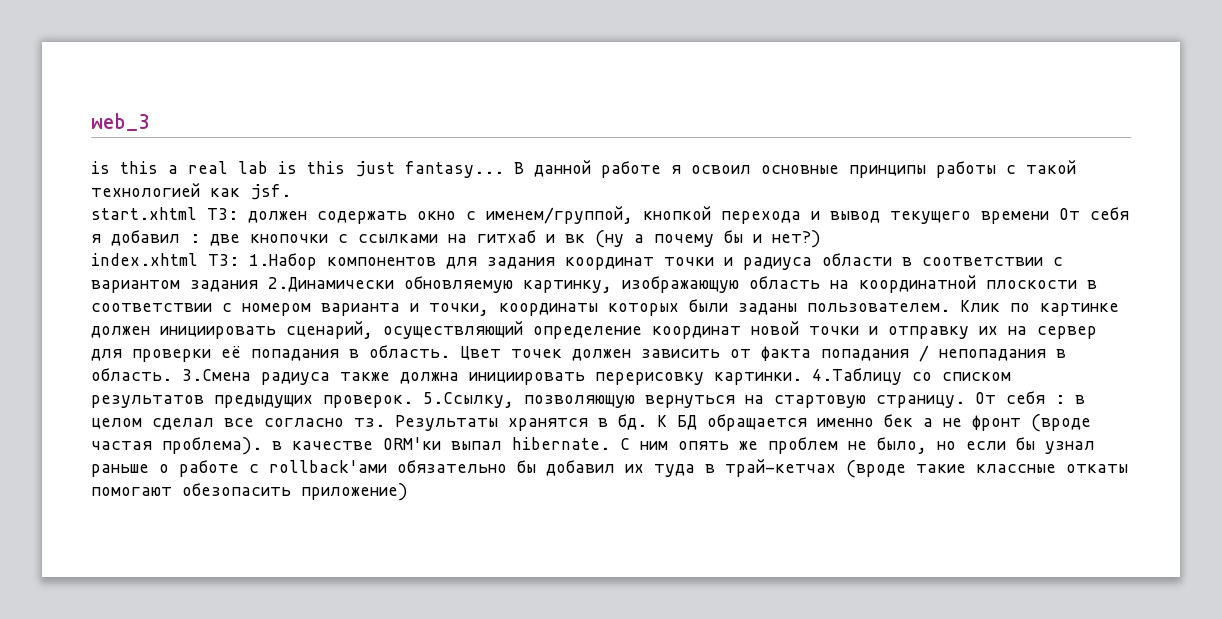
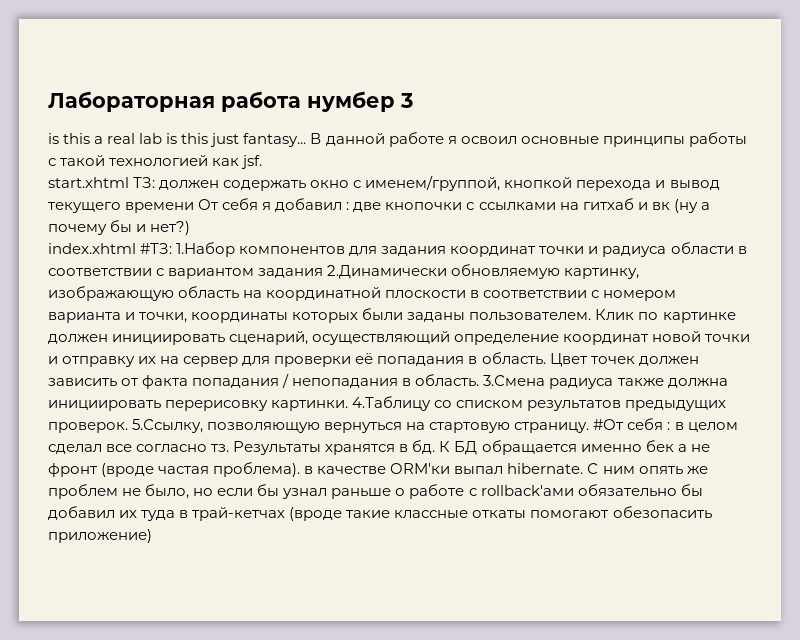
- web_3
+ Лабораторная работа нумбер 3
- index.xhtml ТЗ: 1.Набор компонентов для задания координат точки и радиуса области в соответствии с вариантом задания 2.Динамически обновляемую картинку, изображающую область на координатной плоскости в соответствии с номером варианта и точки, координаты которых были заданы пользователем.
+ index.xhtml #ТЗ: 1.Набор компонентов для задания координат точки и радиуса области в соответствии с вариантом задания 2.Динамически обновляемую картинку, изображающую область на координатной плоскости в соответствии с номером варианта и точки, координаты которых были заданы пользователем.
- От себя : в целом сделал все согласно тз.
+ #От себя : в целом сделал все согласно тз.

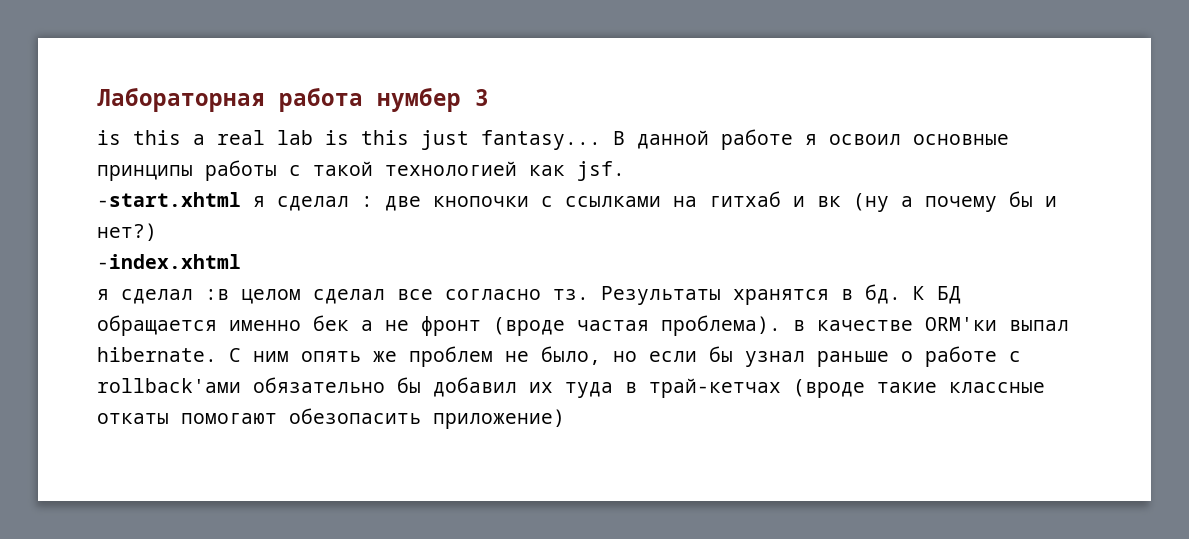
- start.xhtml ТЗ: должен содержать окно с именем/группой, кнопкой перехода и вывод текущего времени От себя я добавил : две кнопочки с ссылками на гитхаб и вк (ну а почему бы и нет?)
+ -start.xhtml я сделал : две кнопочки с ссылками на гитхаб и вк (ну а почему бы и нет?)
- index.xhtml #ТЗ: 1.Набор компонентов для задания координат точки и радиуса области в соответствии с вариантом задания 2.Динамически обновляемую картинку, изображающую область на координатной плоскости в соответствии с номером варианта и точки, координаты которых были заданы пользователем. Клик по картинке должен инициировать сценарий, осуществляющий определение координат новой точки и отправку их на сервер для проверки её попадания в область. Цвет точек должен зависить от факта попадания / непопадания в область. 3.Смена радиуса также должна инициировать перерисовку картинки. 4.Таблицу со списком результатов предыдущих проверок. 5.Ссылку, позволяющую вернуться на стартовую страницу. #От себя : в целом сделал все согласно тз.
+ -index.xhtml
+ я сделал :в целом сделал все согласно тз.

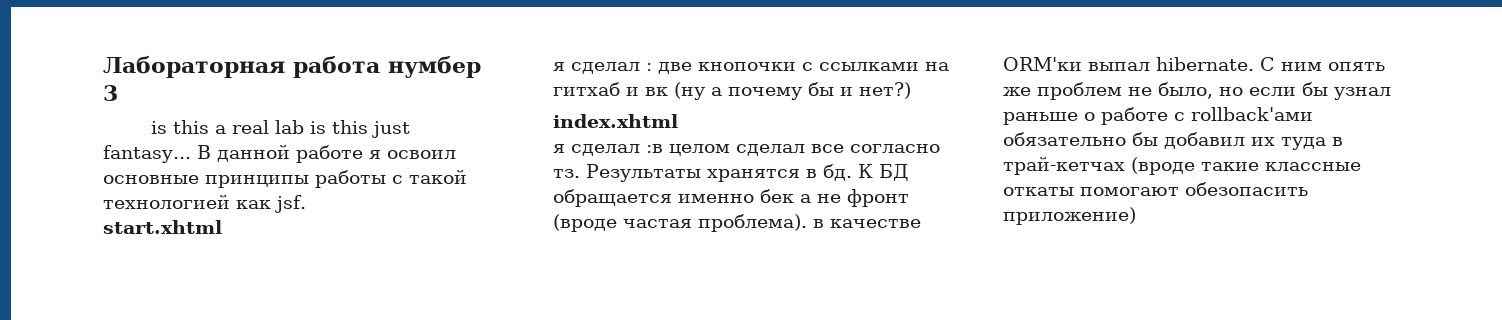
- -start.xhtml я сделал : две кнопочки с ссылками на гитхаб и вк (ну а почему бы и нет?)
+ start.xhtml
+ я сделал : две кнопочки с ссылками на гитхаб и вк (ну а почему бы и нет?)
- -index.xhtml
+ index.xhtml

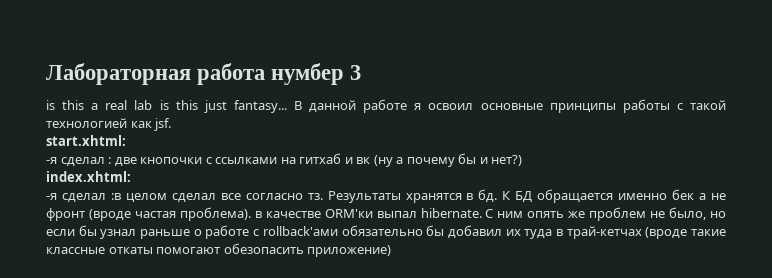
- start.xhtml
- я сделал : две кнопочки с ссылками на гитхаб и вк (ну а почему бы и нет?)
+ start.xhtml:
+ -я сделал : две кнопочки с ссылками на гитхаб и вк (ну а почему бы и нет?)
- index.xhtml
- я сделал :в целом сделал все согласно тз.
+ index.xhtml:
+ -я сделал :в целом сделал все согласно тз.

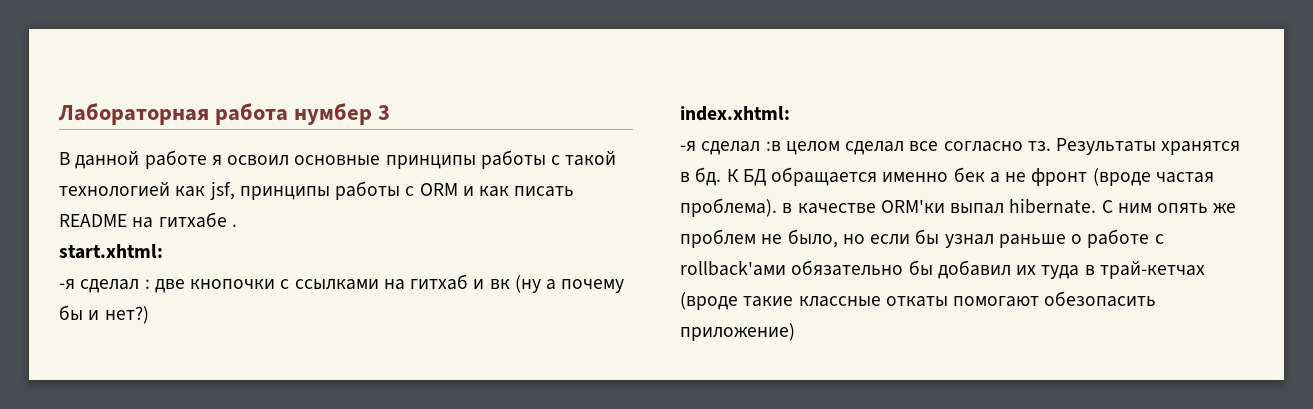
- is this a real lab is this just fantasy... В данной работе я освоил основные принципы работы с такой технологией как jsf.
+ В данной работе я освоил основные принципы работы с такой технологией как jsf, принципы работы с ORM и как писать README на гитхабе .

